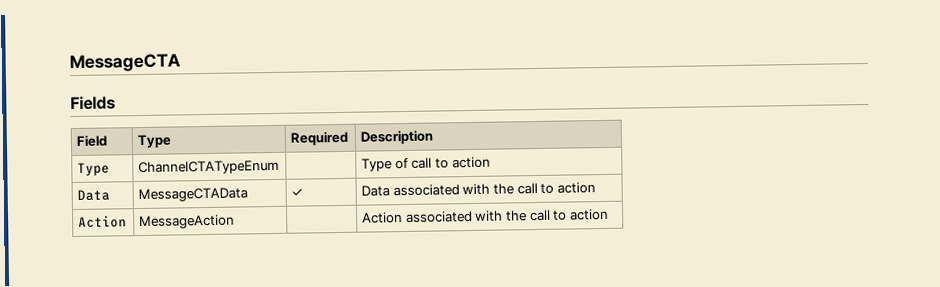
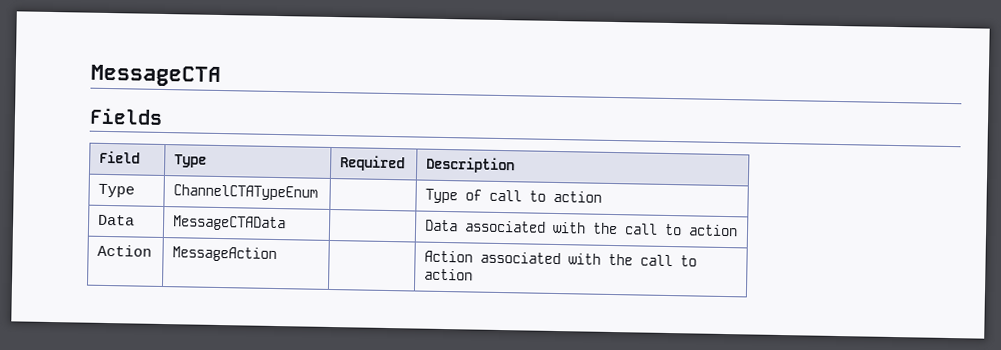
- Data | MessageCTAData | ✓ | Data associated with the call to action
+ Data | MessageCTAData | | Data associated with the call to action

